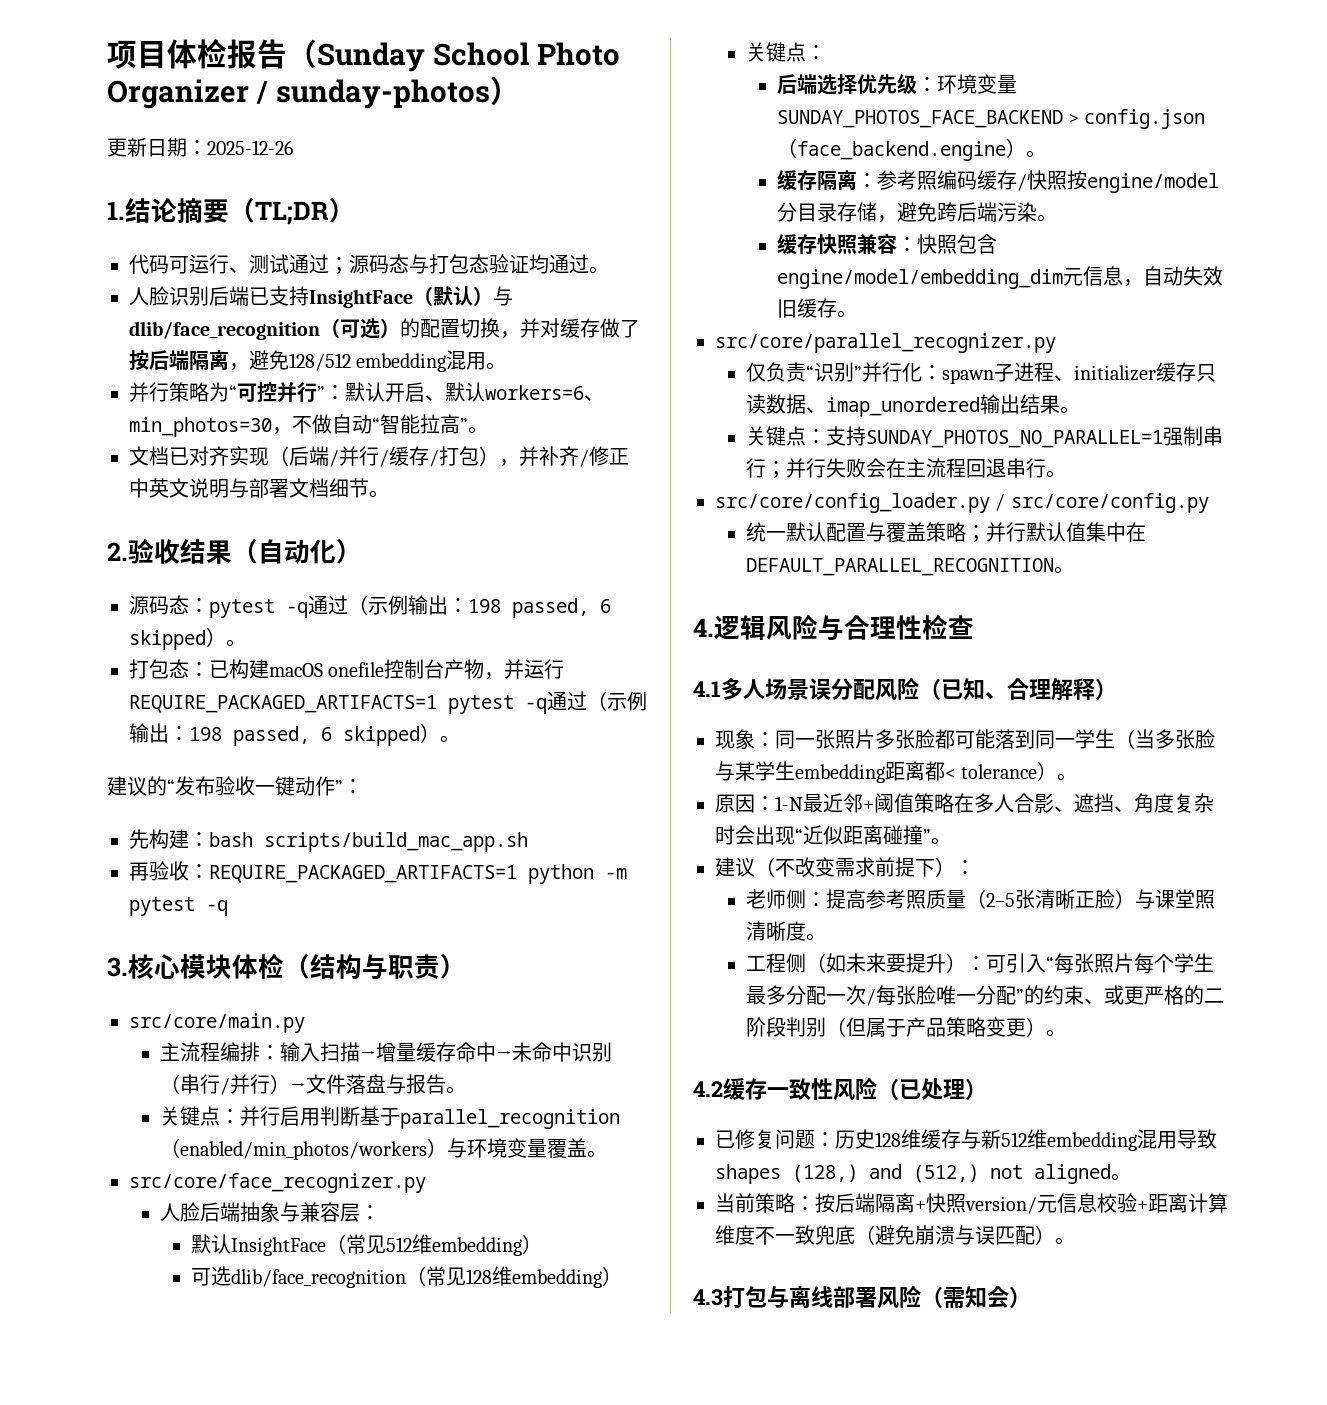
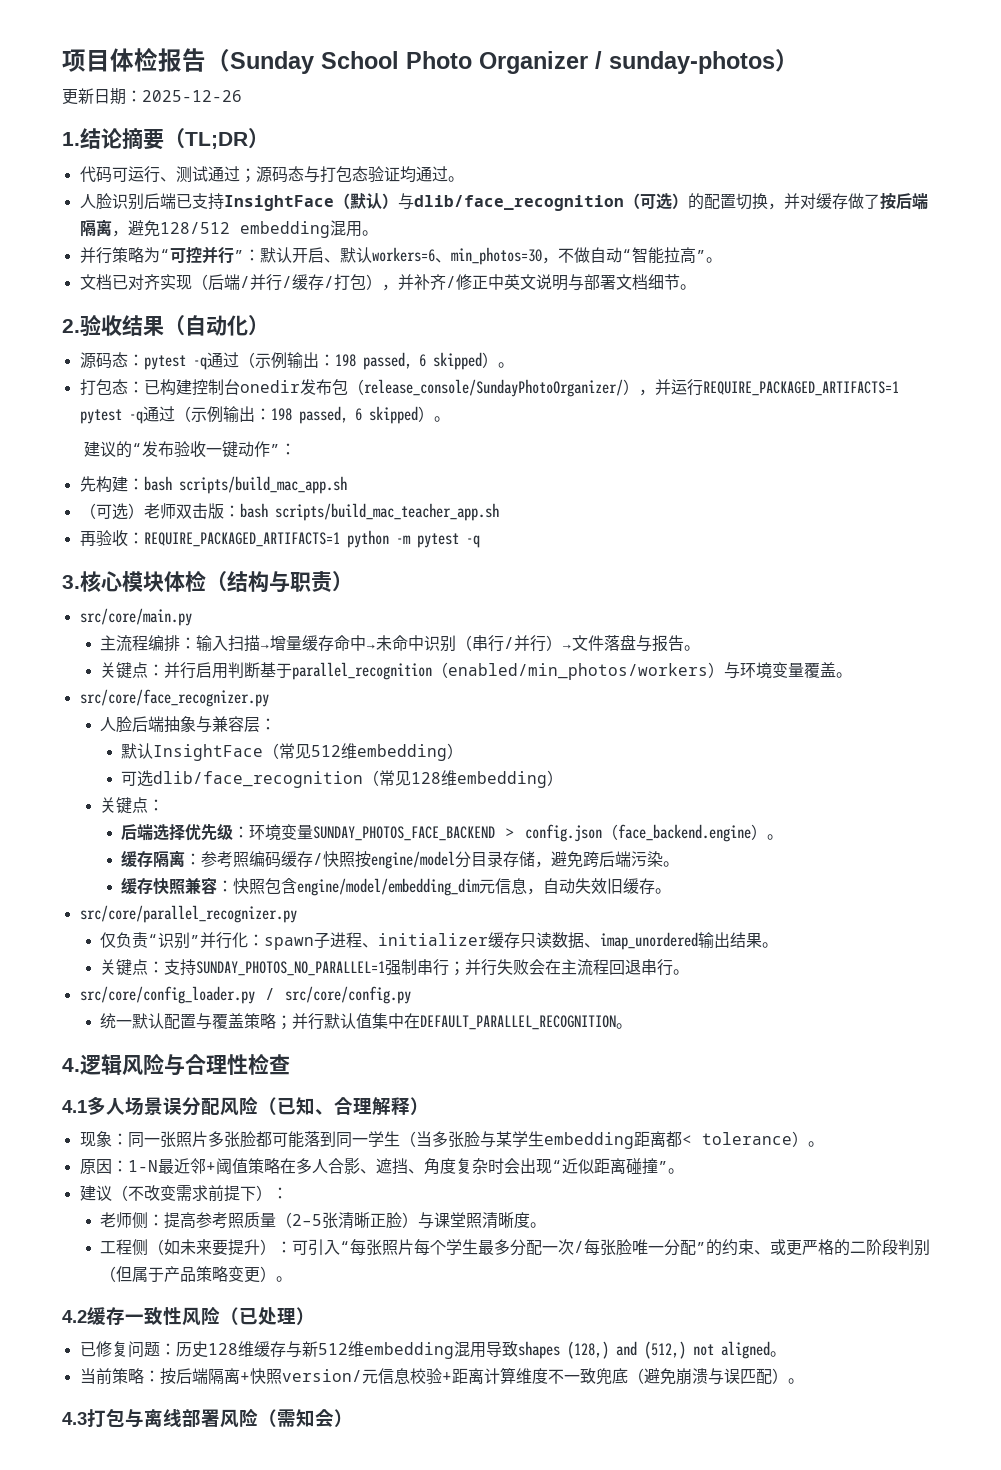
- 打包态：已构建macOS onefile控制台产物，并运行REQUIRE_PACKAGED_ARTIFACTS=1 pytest -q通过（示例输出：198 passed, 6 skipped）。
+ 打包态：已构建控制台onedir发布包（release_console/SundayPhotoOrganizer/），并运行REQUIRE_PACKAGED_ARTIFACTS=1 pytest -q通过（示例输出：198 passed, 6 skipped）。
+ （可选）老师双击版：bash scripts/build_mac_teacher_app.sh

